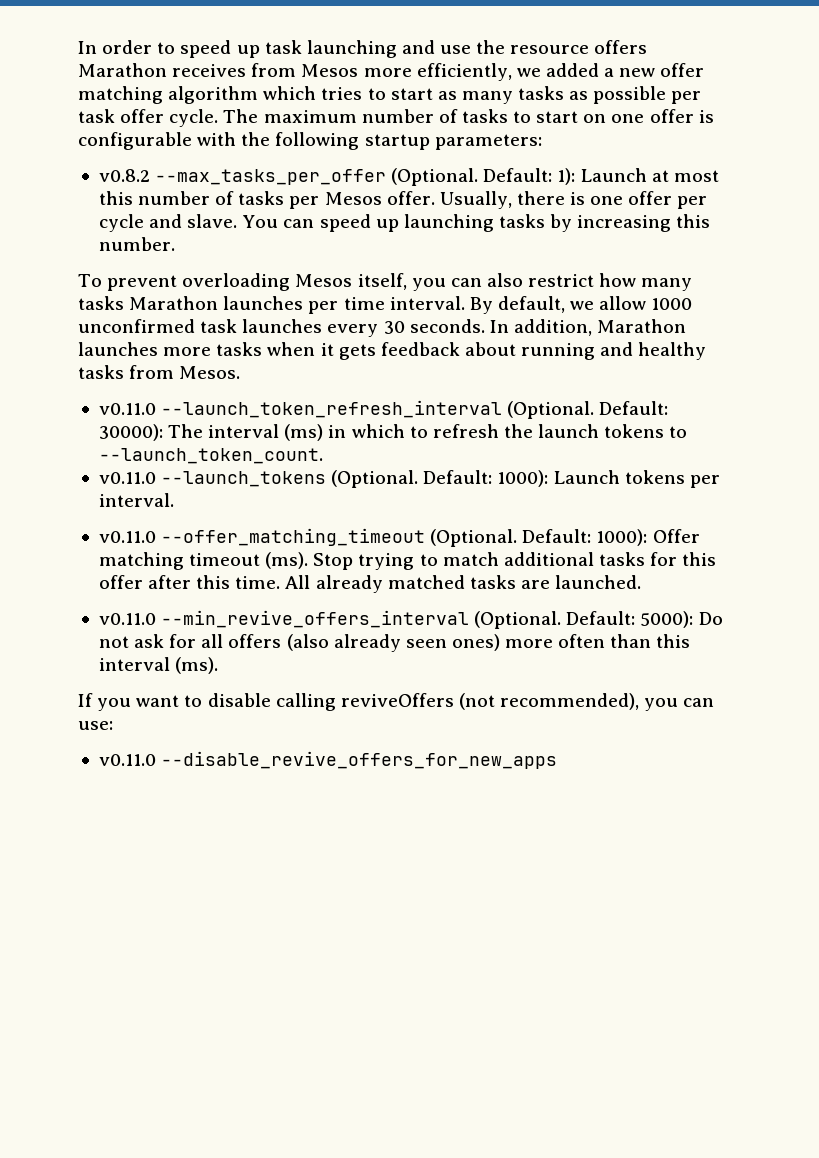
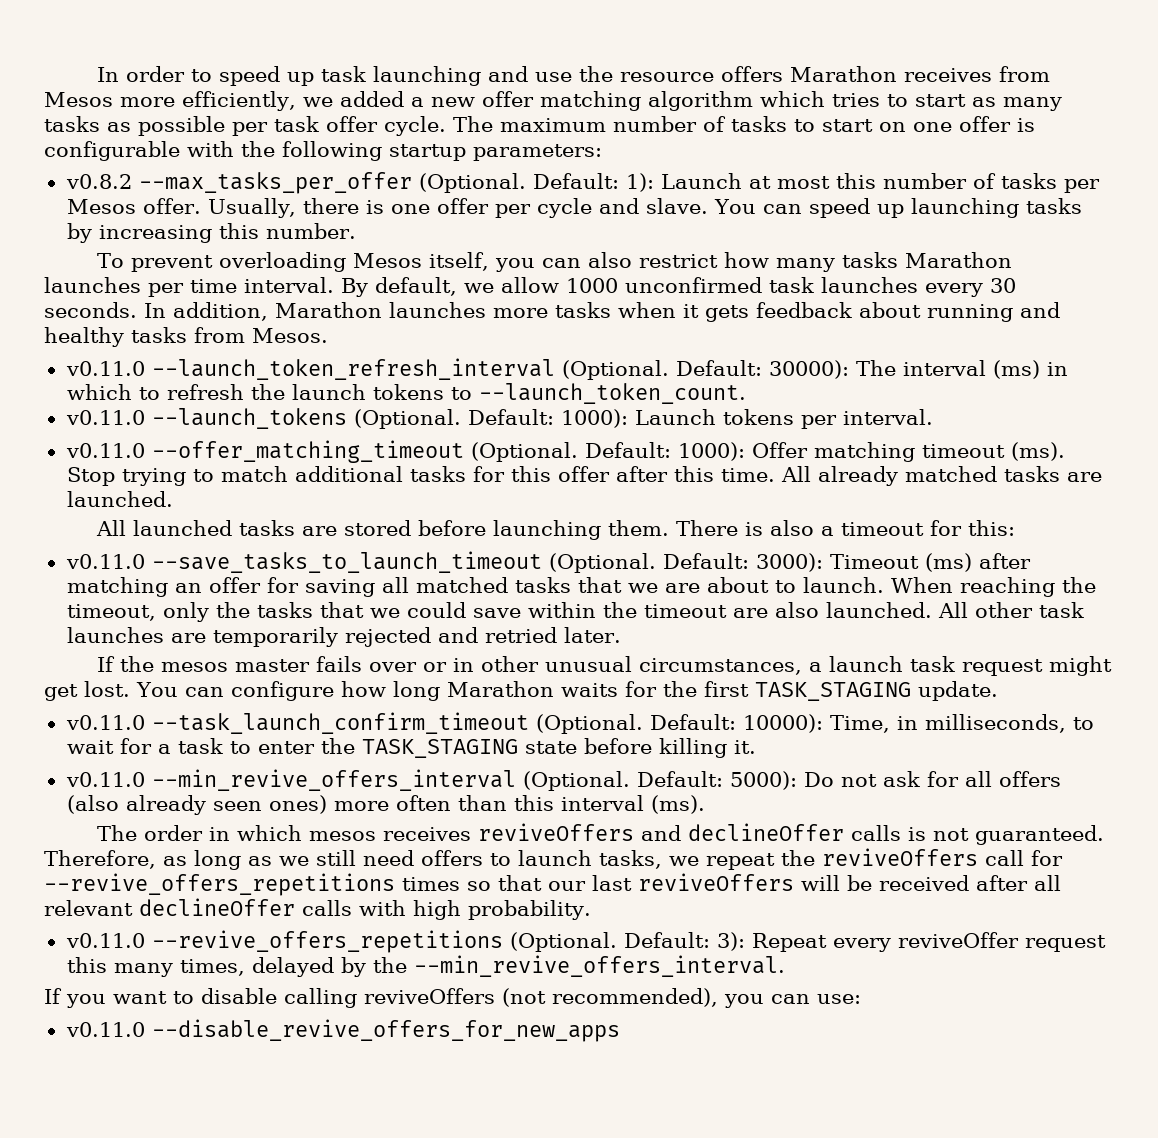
+ All launched tasks are stored before launching them. There is also a timeout for this:
+ v0.11.0 --save_tasks_to_launch_timeout (Optional. Default: 3000): Timeout (ms) after matching an offer for saving all matched tasks that we are about to launch. When reaching the timeout, only the tasks that we could save within the timeout are also launched. All other task launches are temporarily rejected and retried later.
+ If the mesos master fails over or in other unusual circumstances, a launch task request might get lost. You can configure how long Marathon waits for the first TASK_STAGING update.
+ v0.11.0 --task_launch_confirm_timeout (Optional. Default: 10000): Time, in milliseconds, to wait for a task to enter the TASK_STAGING state before killing it.
+ The order in which mesos receives reviveOffers and declineOffer calls is not guaranteed. Therefore, as long as we still need offers to launch tasks, we repeat the reviveOffers call for --revive_offers_repetitions times so that our last reviveOffers will be received after all relevant declineOffer calls with high probability.
+ v0.11.0 --revive_offers_repetitions (Optional. Default: 3): Repeat every reviveOffer request this many times, delayed by the --min_revive_offers_interval.

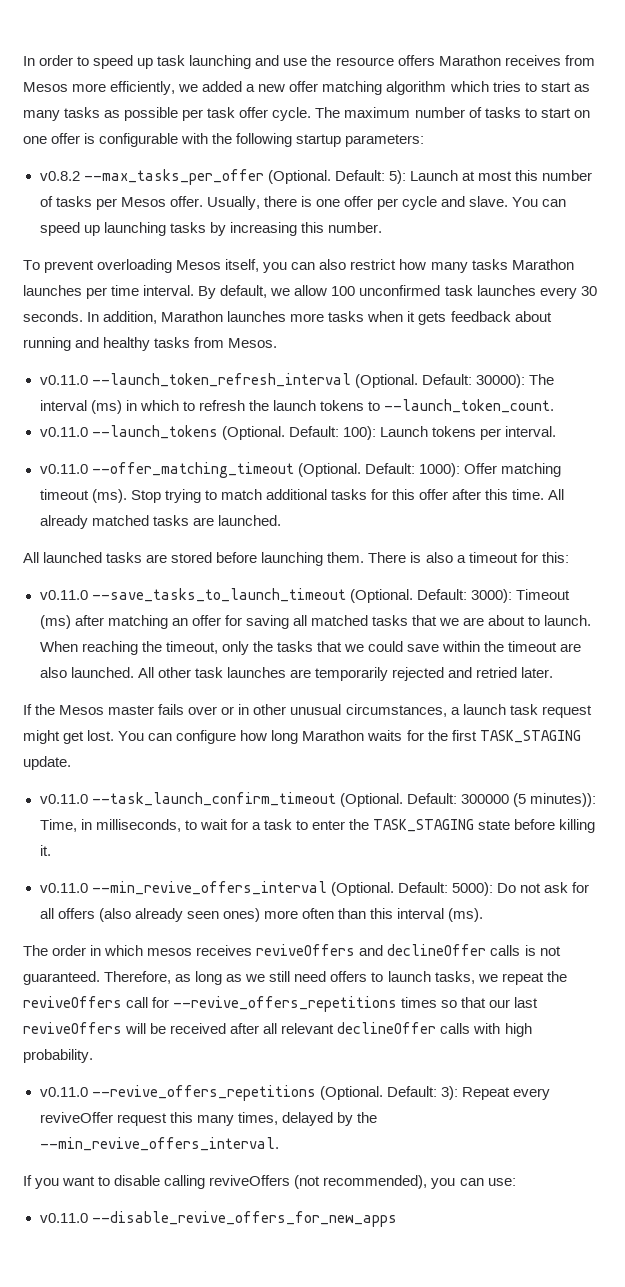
- Default: 1): Launch at most this number of tasks per Mesos offer.
+ Default: 5): Launch at most this number of tasks per Mesos offer.
- By default, we allow 1000 unconfirmed task launches every 30 seconds.
+ By default, we allow 100 unconfirmed task launches every 30 seconds.
- Default: 1000): Launch tokens per interval.
+ Default: 100): Launch tokens per interval.
- If the mesos master fails over or in other unusual circumstances, a launch task request might get lost.
+ If the Mesos master fails over or in other unusual circumstances, a launch task request might get lost.
- Default: 10000): Time, in milliseconds, to wait for a task to enter the TASK_STAGING state before killing it.
+ Default: 300000 (5 minutes)): Time, in milliseconds, to wait for a task to enter the TASK_STAGING state before killing it.

